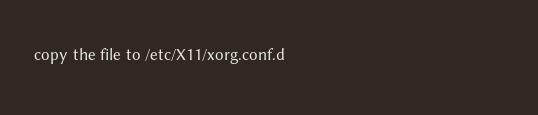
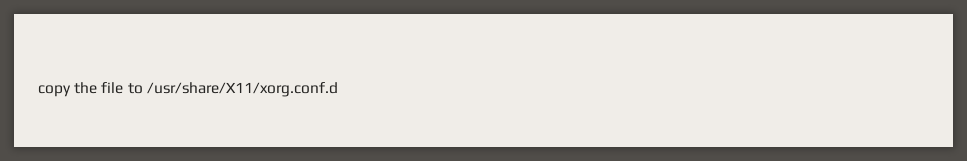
- copy the file to /etc/X11/xorg.conf.d
+ copy the file to /usr/share/X11/xorg.conf.d

